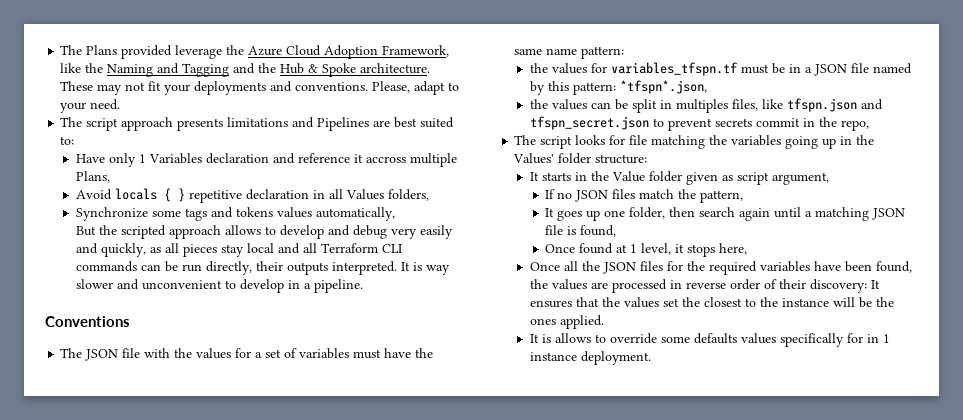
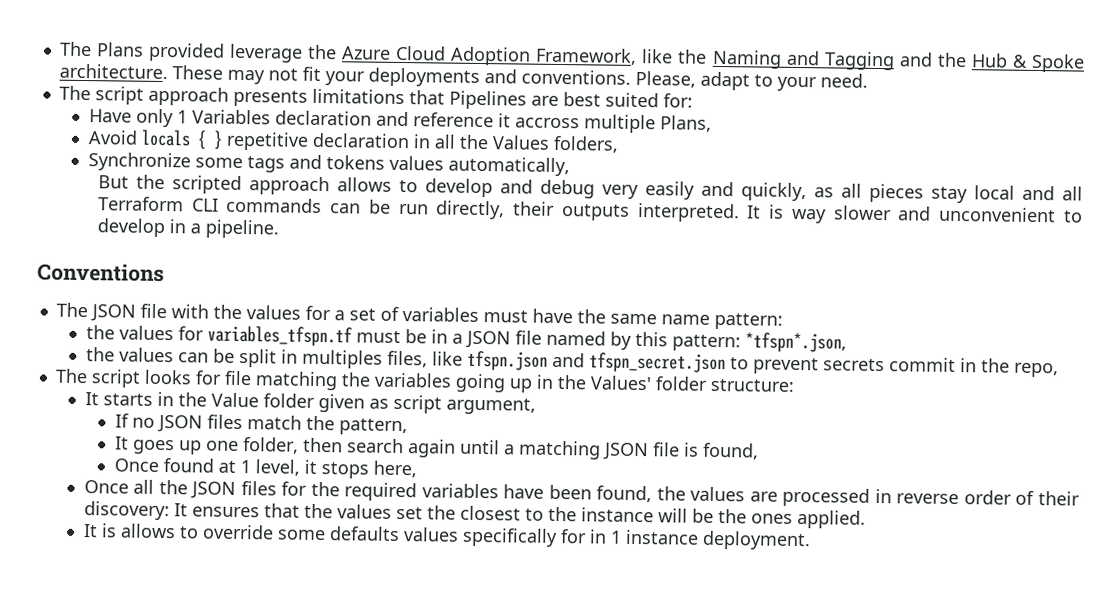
- The script approach presents limitations and Pipelines are best suited to:
+ The script approach presents limitations that Pipelines are best suited for:
- Avoid locals { } repetitive declaration in all Values folders,
+ Avoid locals { } repetitive declaration in all the Values folders,

